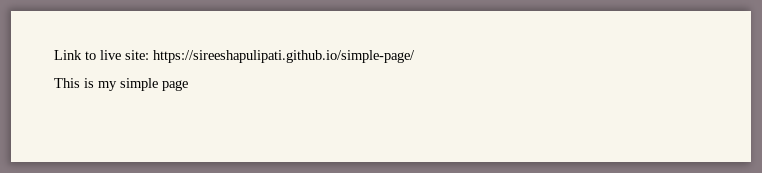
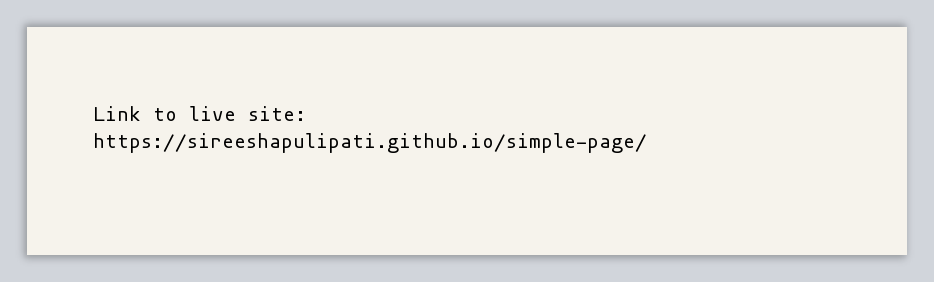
- This is my simple page

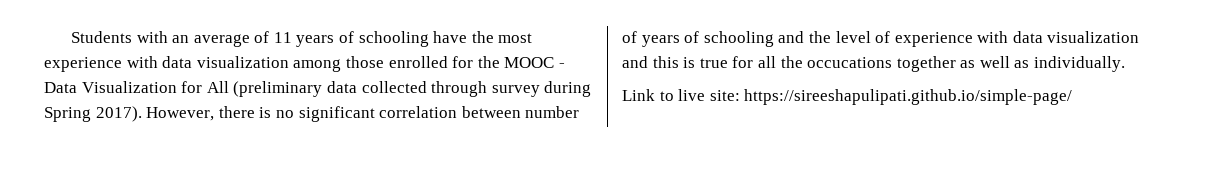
+ Students with an average of 11 years of schooling have the most experience with data visualization among those enrolled for the MOOC - Data Visualization for All (preliminary data collected through survey during Spring 2017). However, there is no significant correlation between number of years of schooling and the level of experience with data visualization and this is true for all the occucations together as well as individually.

